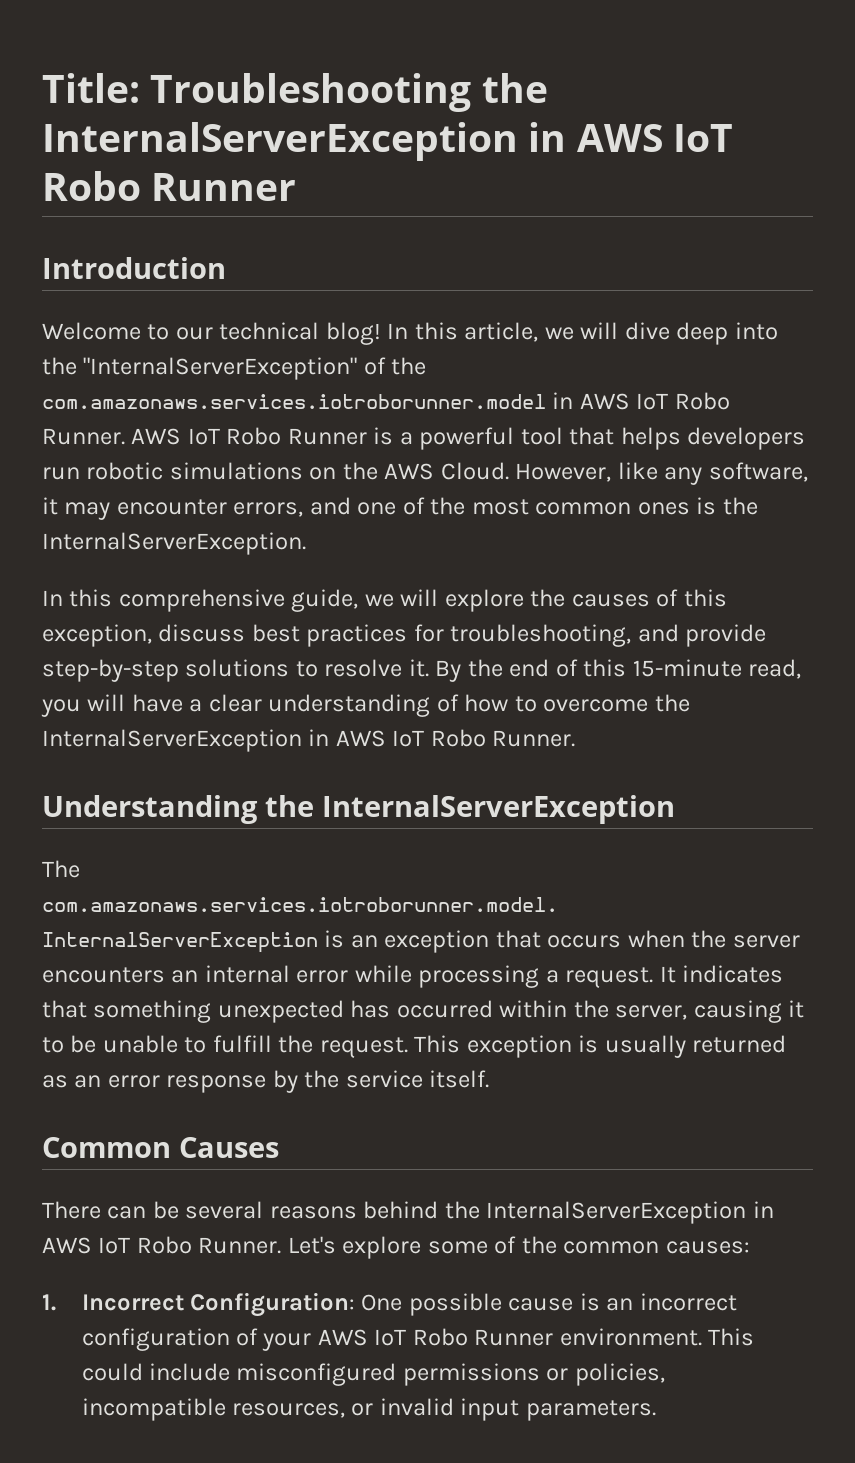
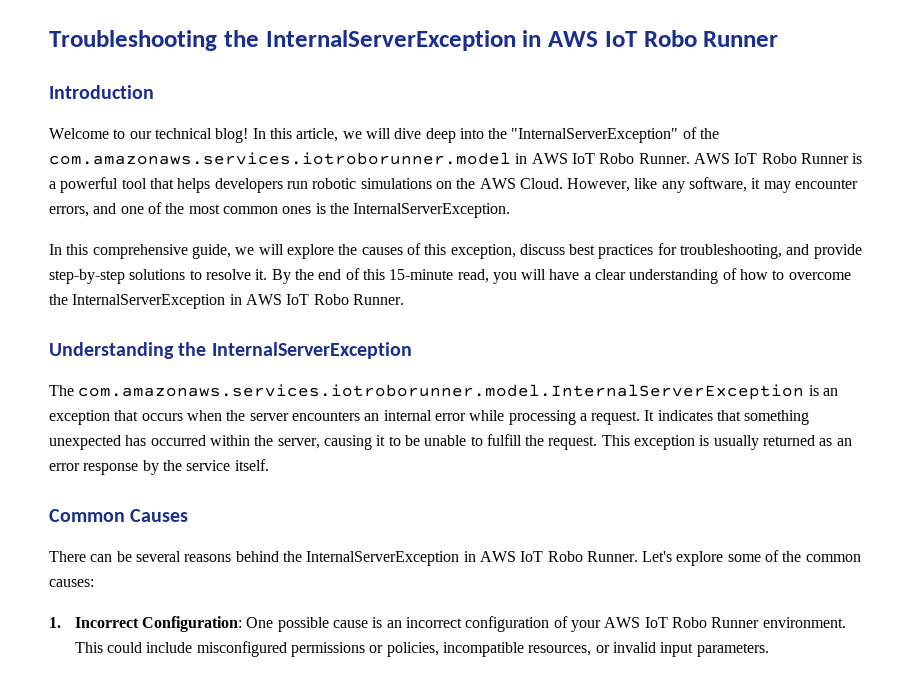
- Title: Troubleshooting the InternalServerException in AWS IoT Robo Runner
+ Troubleshooting the InternalServerException in AWS IoT Robo Runner

